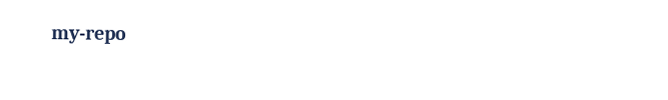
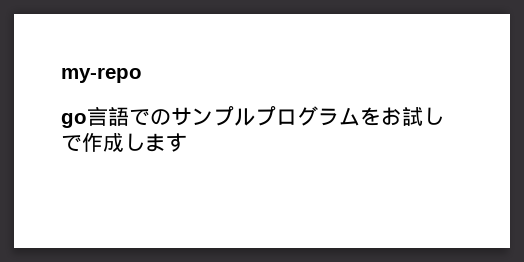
+ go言語でのサンプルプログラムをお試しで作成します

